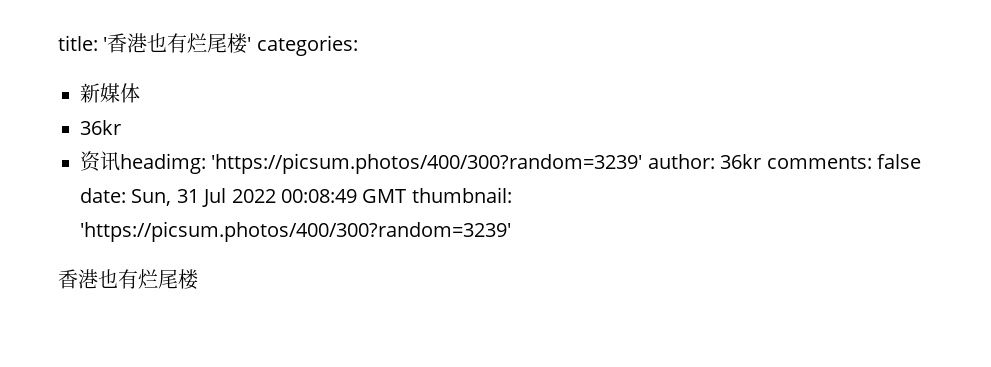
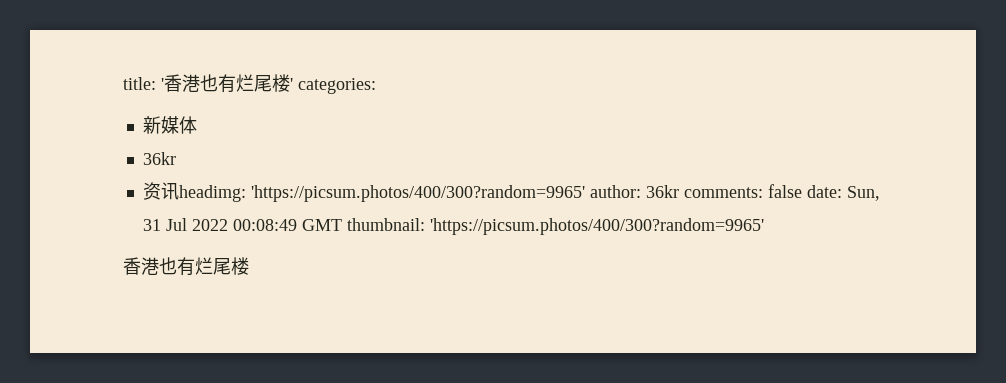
- 资讯headimg: 'https://picsum.photos/400/300?random=3239' author: 36kr comments: false date: Sun, 31 Jul 2022 00:08:49 GMT thumbnail: 'https://picsum.photos/400/300?random=3239'
+ 资讯headimg: 'https://picsum.photos/400/300?random=9965' author: 36kr comments: false date: Sun, 31 Jul 2022 00:08:49 GMT thumbnail: 'https://picsum.photos/400/300?random=9965'

